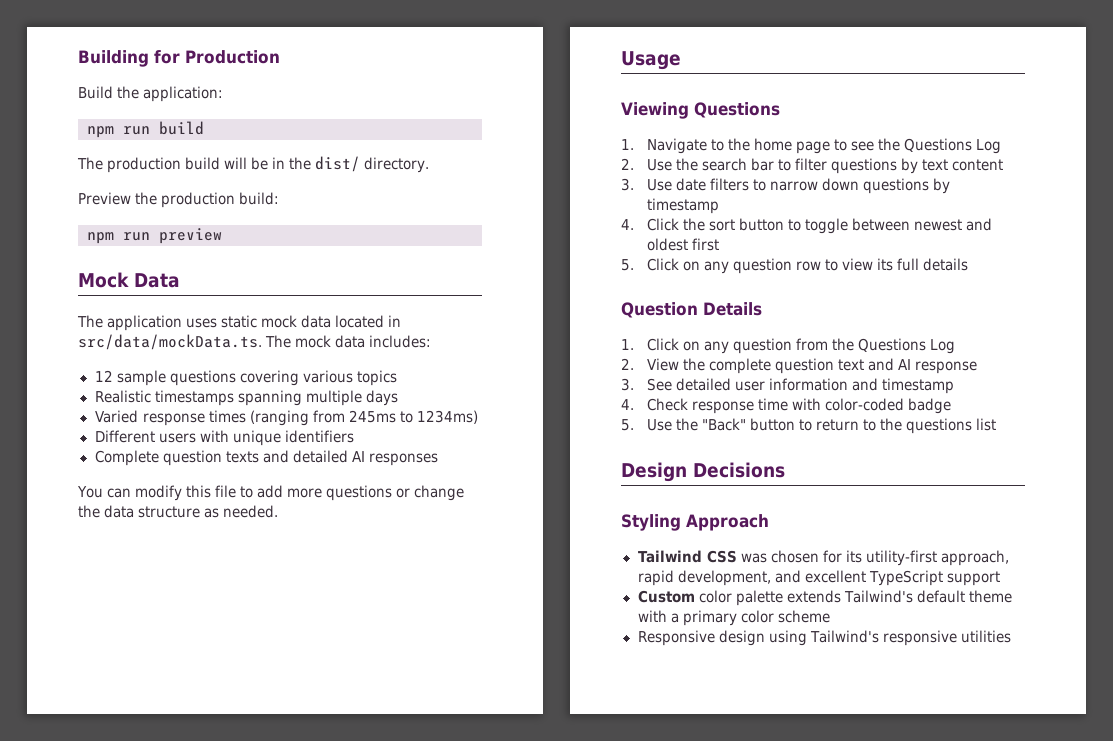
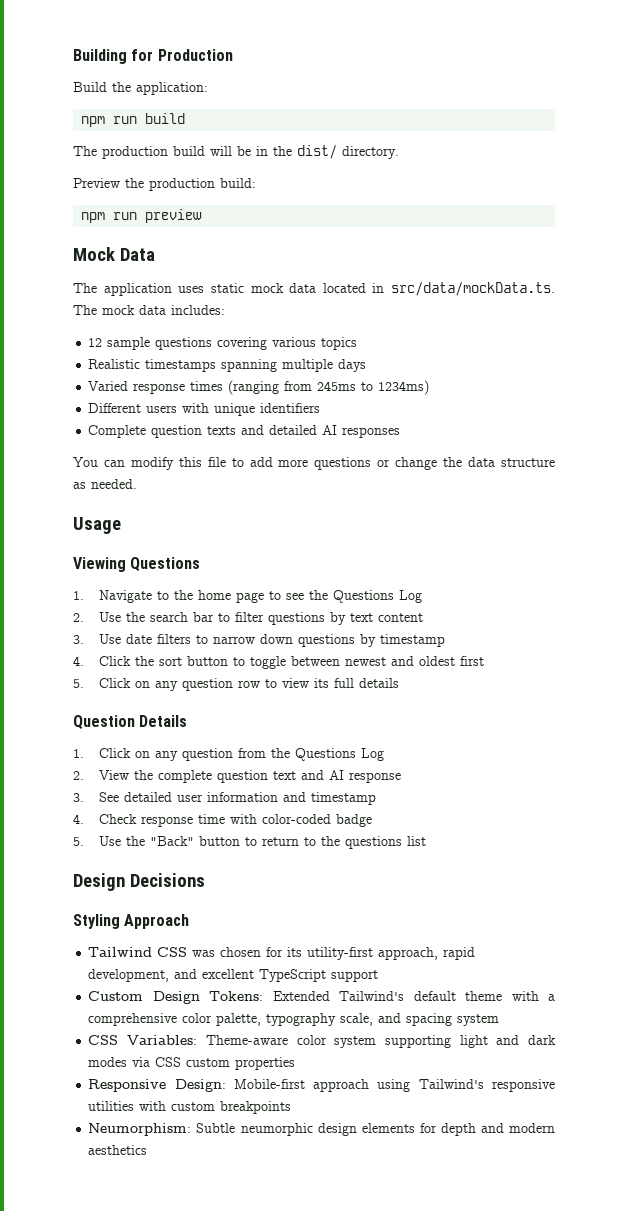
- Custom color palette extends Tailwind's default theme with a primary color scheme
- Responsive design using Tailwind's responsive utilities
+ Custom Design Tokens: Extended Tailwind's default theme with a comprehensive color palette, typography scale, and spacing system
+ CSS Variables: Theme-aware color system supporting light and dark modes via CSS custom properties
+ Responsive Design: Mobile-first approach using Tailwind's responsive utilities with custom breakpoints
+ Neumorphism: Subtle neumorphic design elements for depth and modern aesthetics

